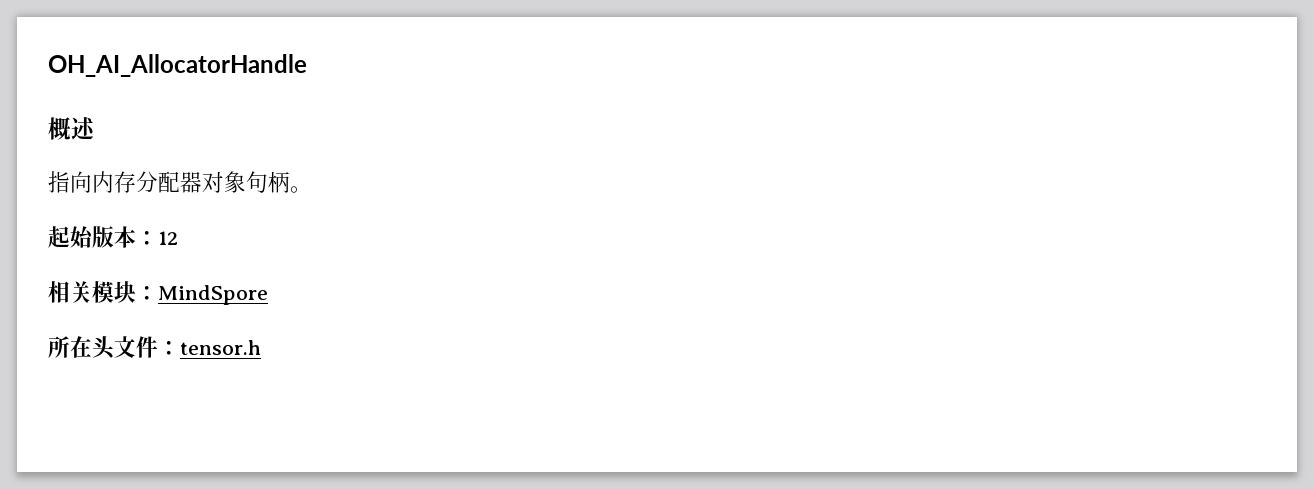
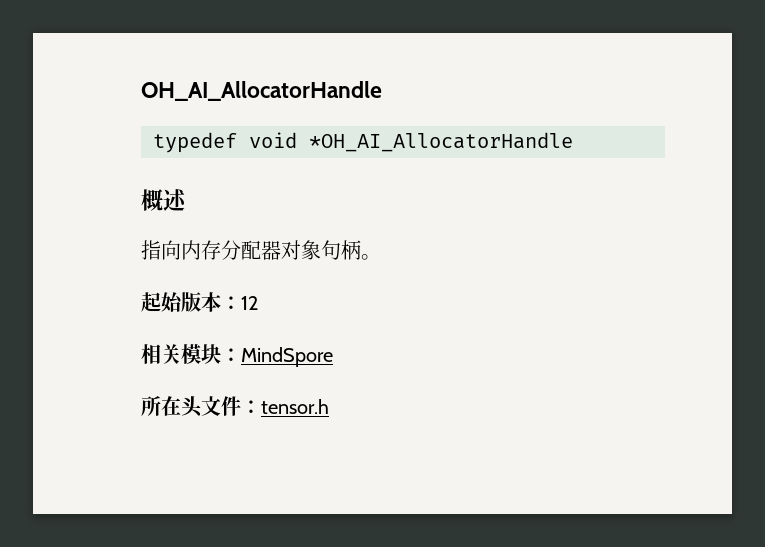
+ typedef void *OH_AI_AllocatorHandle

